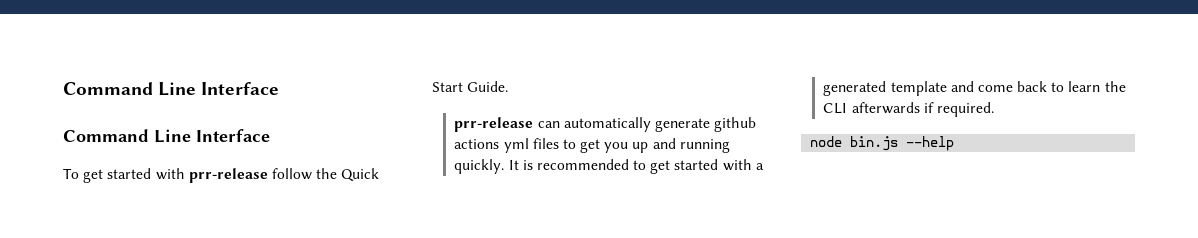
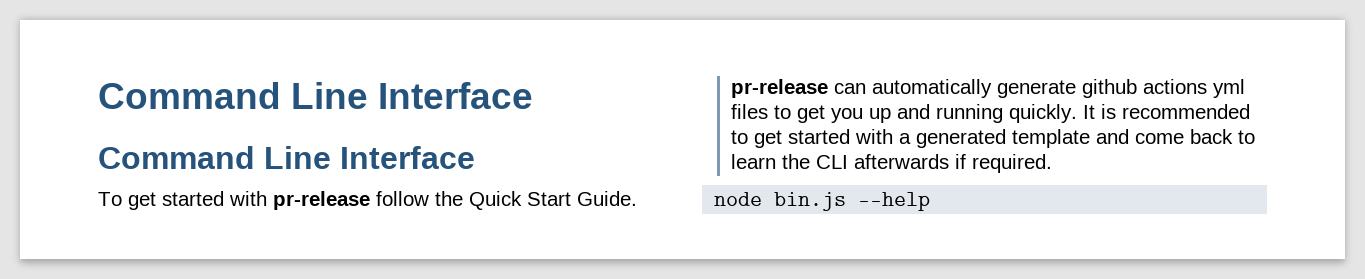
- To get started with prr-release follow the Quick Start Guide.
+ To get started with pr-release follow the Quick Start Guide.
- prr-release can automatically generate github actions yml files to get you up and running quickly.
+ pr-release can automatically generate github actions yml files to get you up and running quickly.

